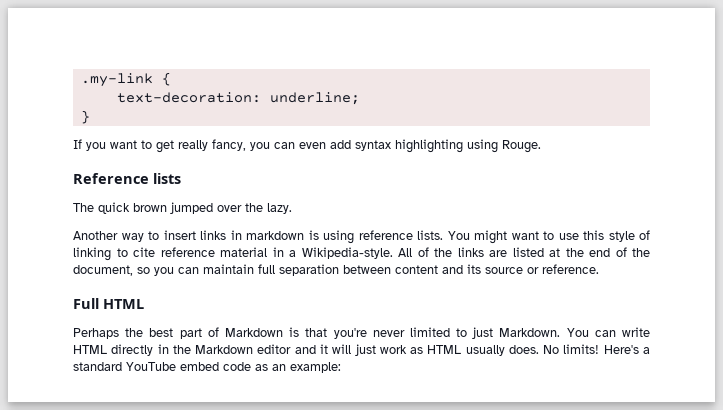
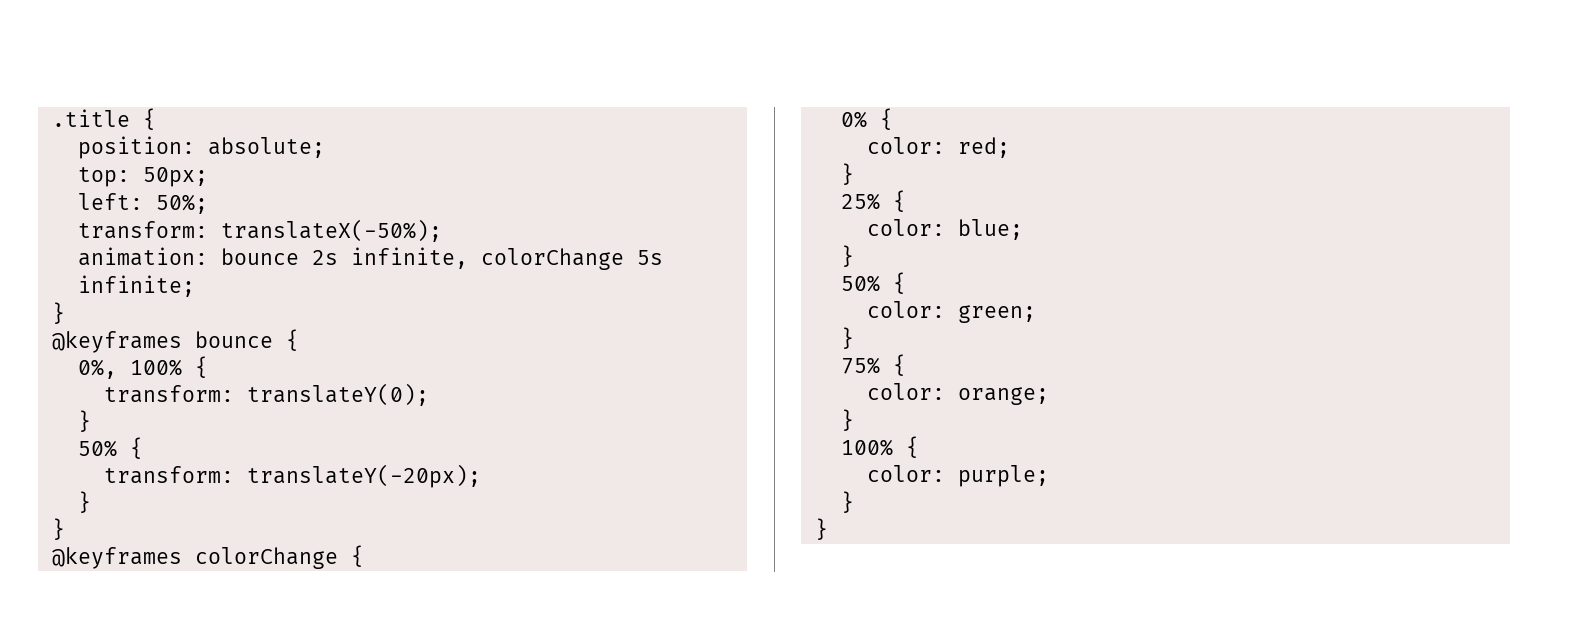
- .my-link {
- text-decoration: underline;
+ .title {
+ position: absolute;
+ top: 50px;
+ left: 50%;
+ transform: translateX(-50%);
+ animation: bounce 2s infinite, colorChange 5s infinite;
  }
- If you want to get really fancy, you can even add syntax highlighting using Rouge.
- Reference lists
- The quick brown jumped over the lazy.
- Another way to insert links in markdown is using reference lists. You might want to use this style of linking to cite reference material in a Wikipedia-style. All of the links are listed at the end of the document, so you can maintain full separation between content and its source or reference.
- Full HTML
- Perhaps the best part of Markdown is that you're never limited to just Markdown. You can write HTML directly in the Markdown editor and it will just work as HTML usually does. No limits! Here's a standard YouTube embed code as an example:
+ @keyframes bounce {
+ 0%, 100% {
+ transform: translateY(0);
+ }
+ 50% {
+ transform: translateY(-20px);
+ }
+ }
+ @keyframes colorChange {
+ 0% {
+ color: red;
+ }
+ 25% {
+ color: blue;
+ }
+ 50% {
+ color: green;
+ }
+ 75% {
+ color: orange;
+ }
+ 100% {
+ color: purple;
+ }
+ }

